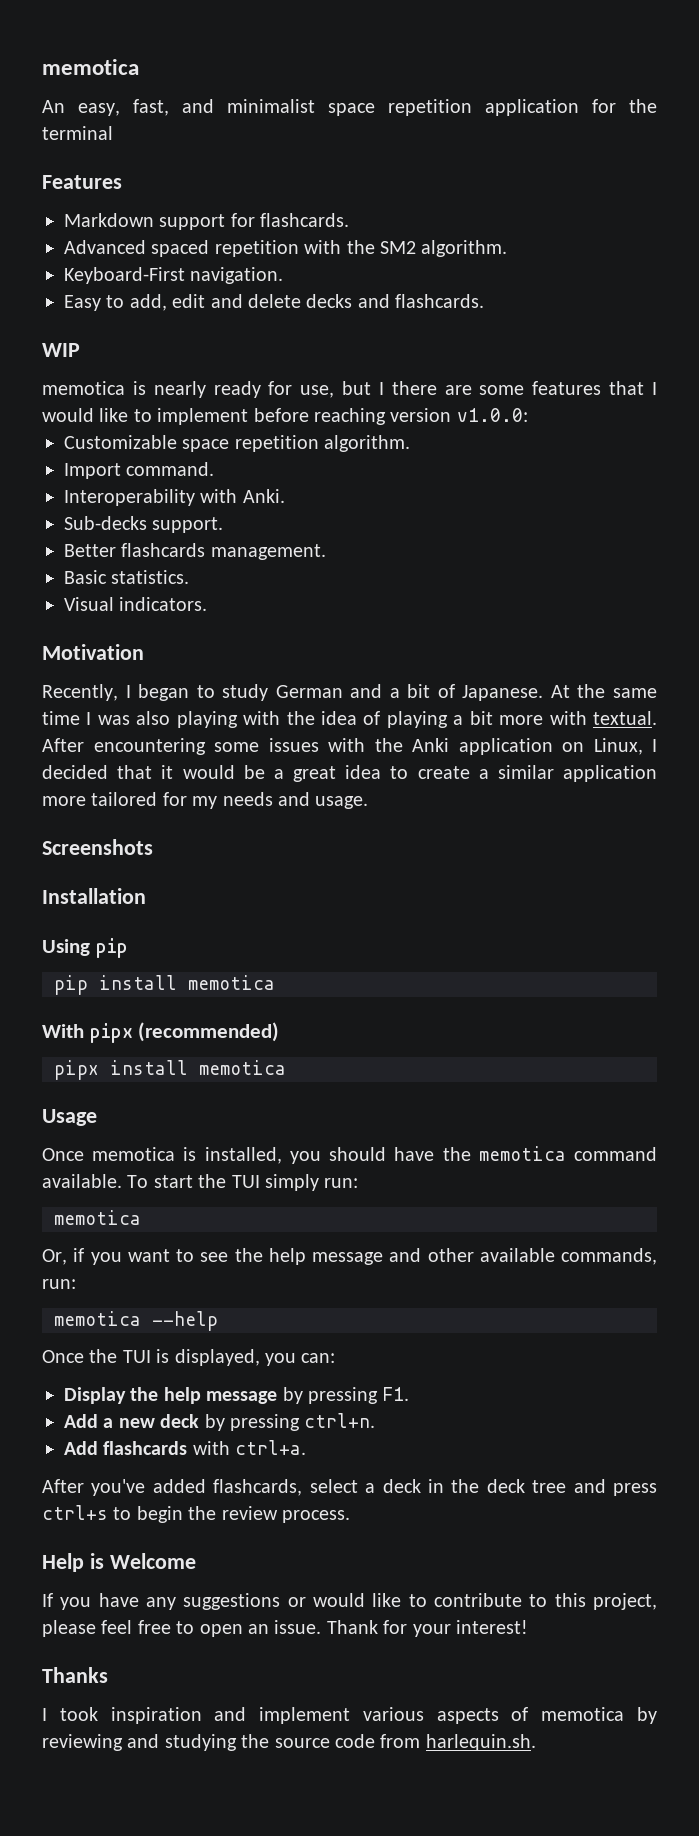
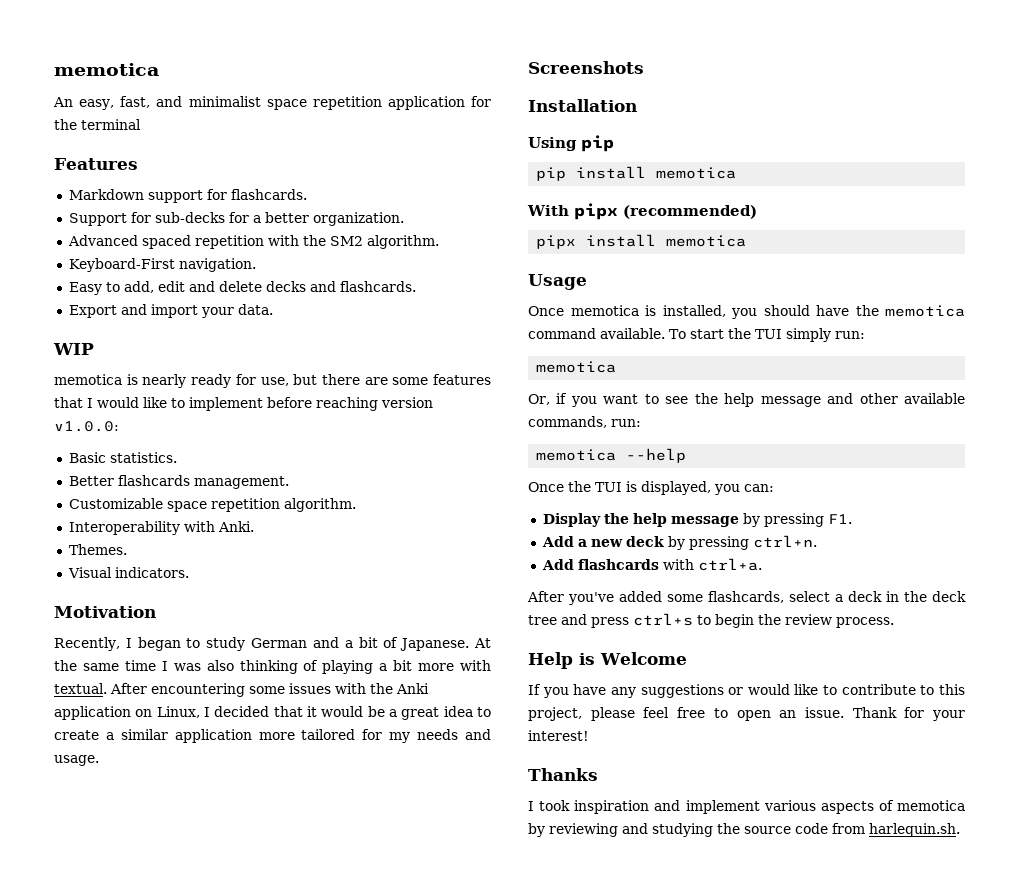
+ Support for sub-decks for a better organization.
+ Export and import your data.
- memotica is nearly ready for use, but I there are some features that I would like to implement before reaching version v1.0.0:
+ memotica is nearly ready for use, but there are some features that I would like to implement before reaching version v1.0.0:
+ Basic statistics.
+ Better flashcards management.
- Import command.
- Sub-decks support.
- Better flashcards management.
- Basic statistics.
+ Themes.
- At the same time I was also playing with the idea of playing a bit more with textual.
+ At the same time I was also thinking of playing a bit more with textual.
- After you've added flashcards, select a deck in the deck tree and press ctrl+s to begin the review process.
+ After you've added some flashcards, select a deck in the deck tree and press ctrl+s to begin the review process.

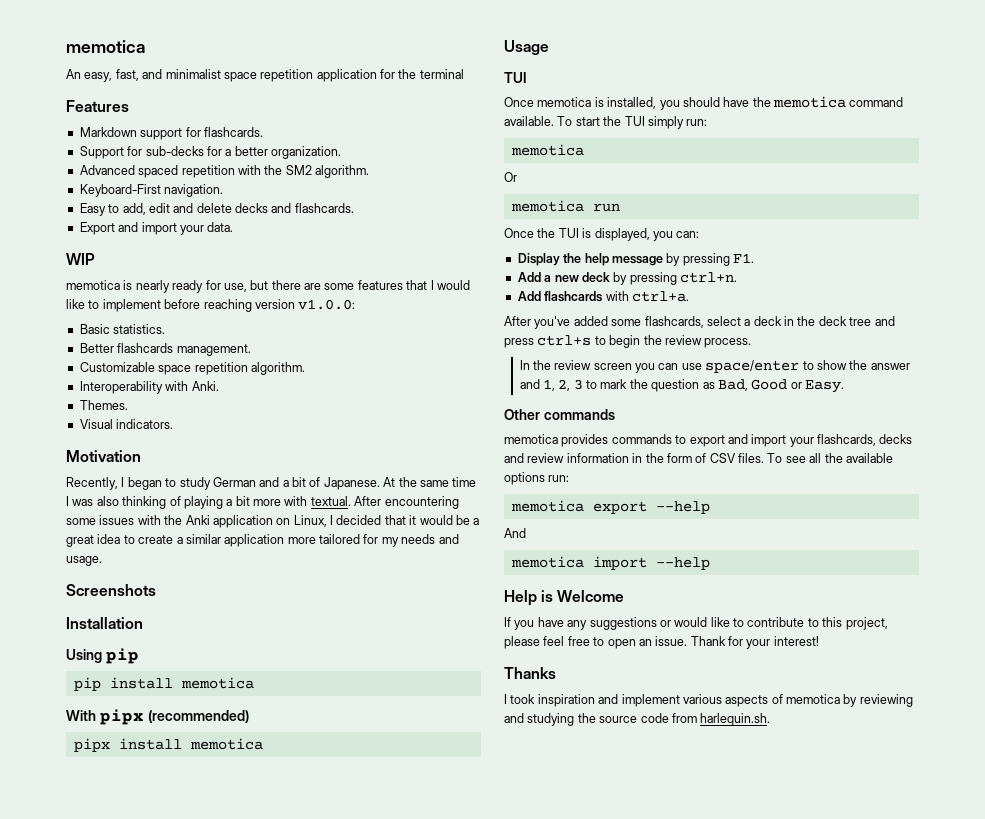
  Usage
+ TUI
- Or, if you want to see the help message and other available commands, run:
- memotica --help
+ Or
+ memotica run
+ In the review screen you can use space/enter to show the answer and 1, 2, 3 to mark the question as Bad, Good or Easy.
+ Other commands
+ memotica provides commands to export and import your flashcards, decks and review information in the form of CSV files. To see all the available options run:
+ memotica export --help
+ And
+ memotica import --help

